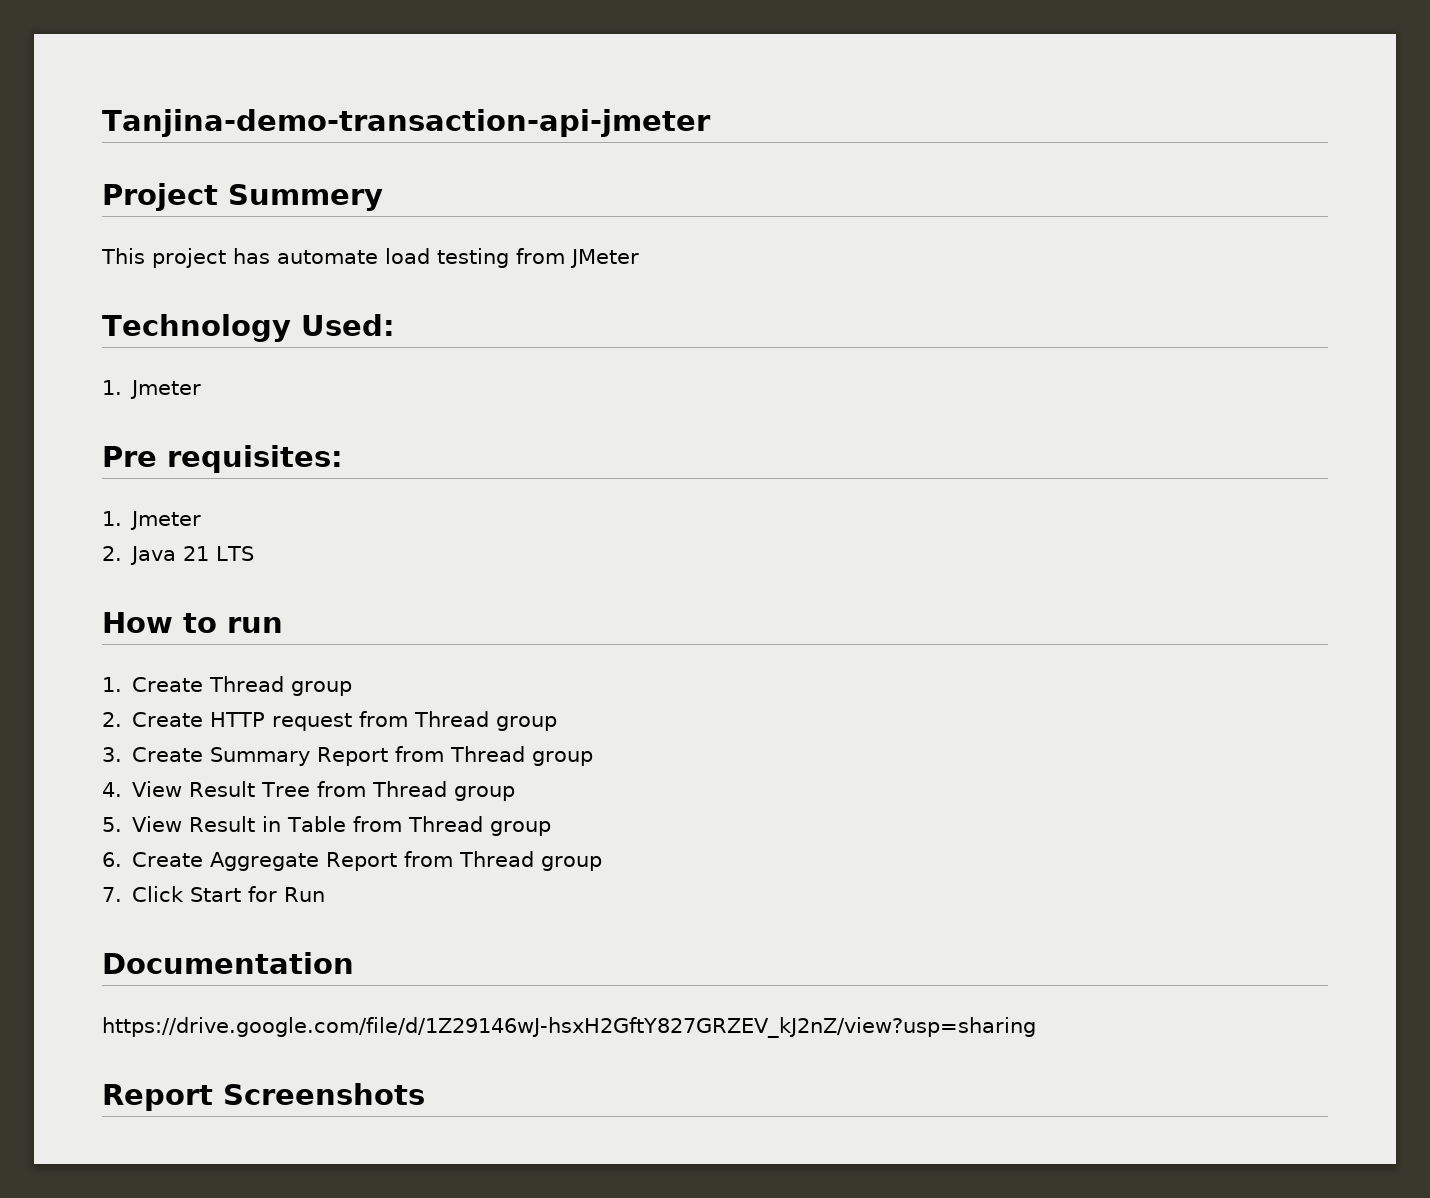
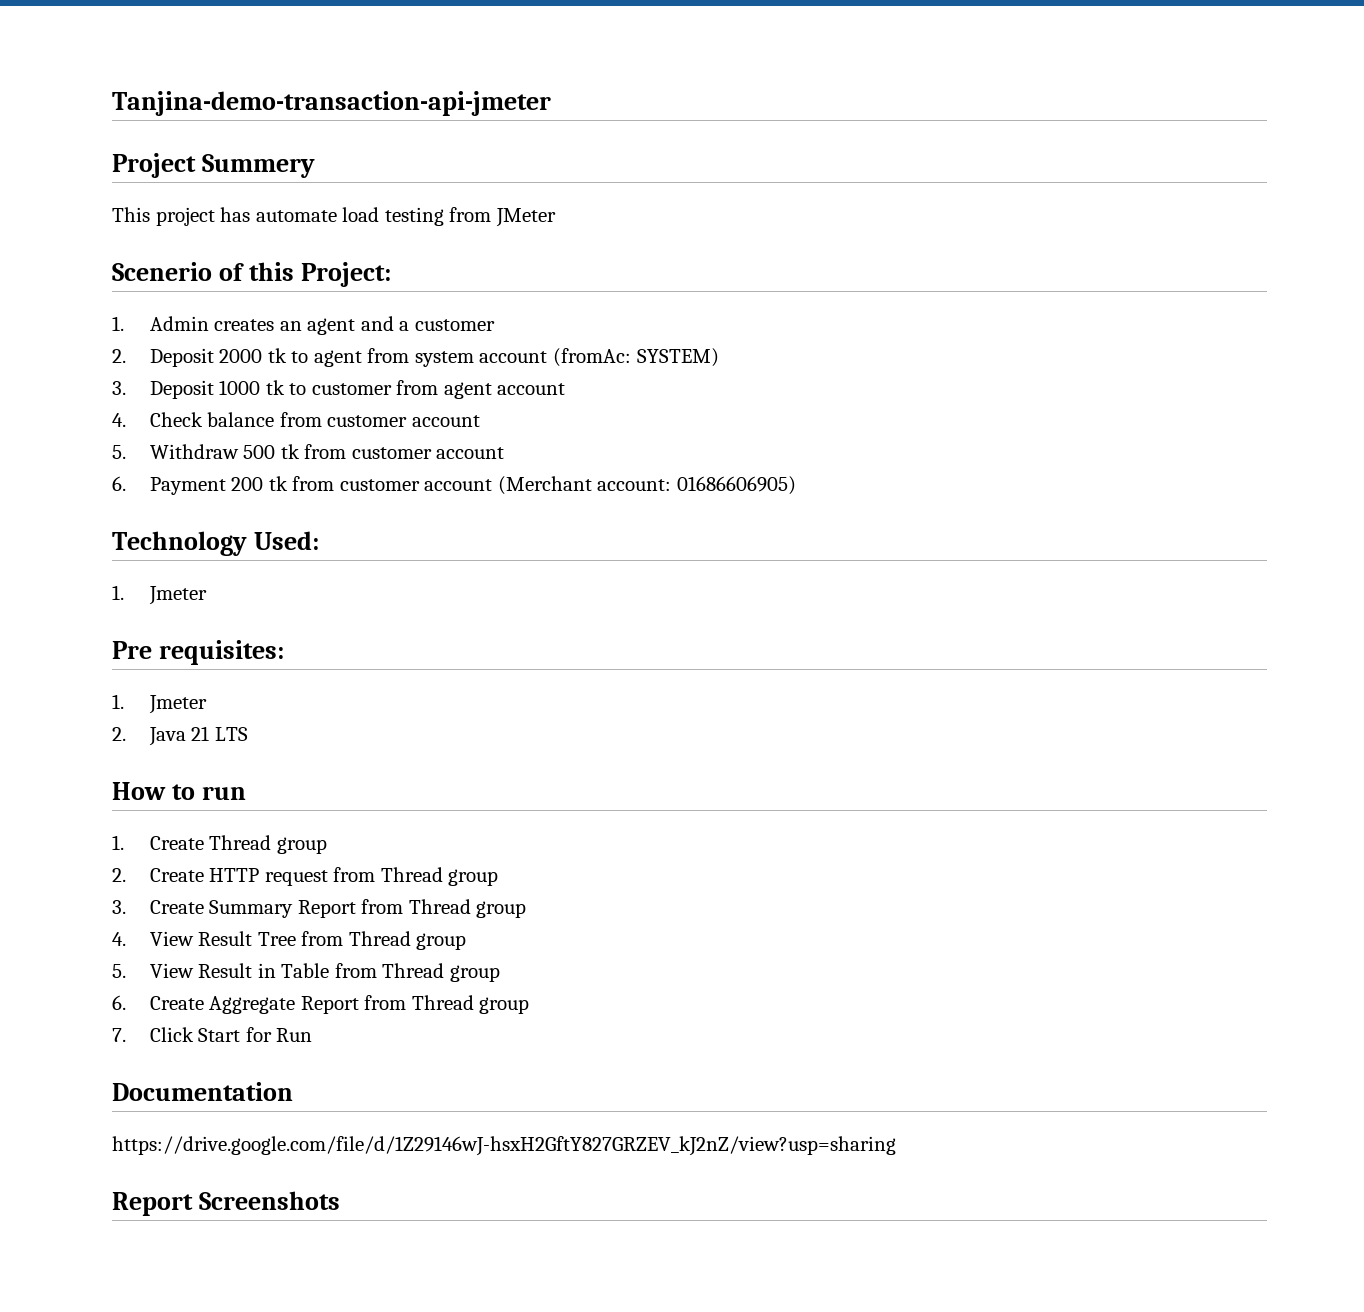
+ Scenerio of this Project:
+ 1. Admin creates an agent and a customer
+ 2. Deposit 2000 tk to agent from system account (fromAc: SYSTEM)
+ 3. Deposit 1000 tk to customer from agent account
+ 4. Check balance from customer account
+ 5. Withdraw 500 tk from customer account
+ 6. Payment 200 tk from customer account (Merchant account: 01686606905)

